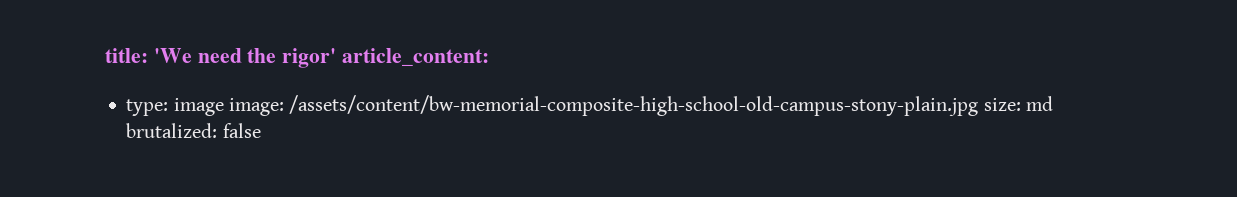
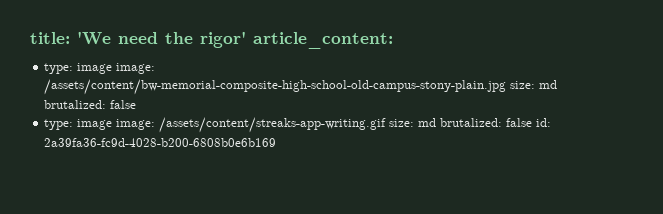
+ type: image image: /assets/content/streaks-app-writing.gif size: md brutalized: false id: 2a39fa36-fc9d-4028-b200-6808b0e6b169

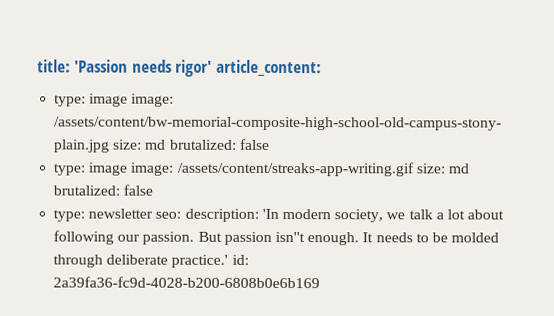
- title: 'We need the rigor' article_content:
+ title: 'Passion needs rigor' article_content:
- type: image image: /assets/content/streaks-app-writing.gif size: md brutalized: false id: 2a39fa36-fc9d-4028-b200-6808b0e6b169
+ type: image image: /assets/content/streaks-app-writing.gif size: md brutalized: false
+ type: newsletter seo: description: 'In modern society, we talk a lot about following our passion. But passion isn''t enough. It needs to be molded through deliberate practice.' id: 2a39fa36-fc9d-4028-b200-6808b0e6b169

